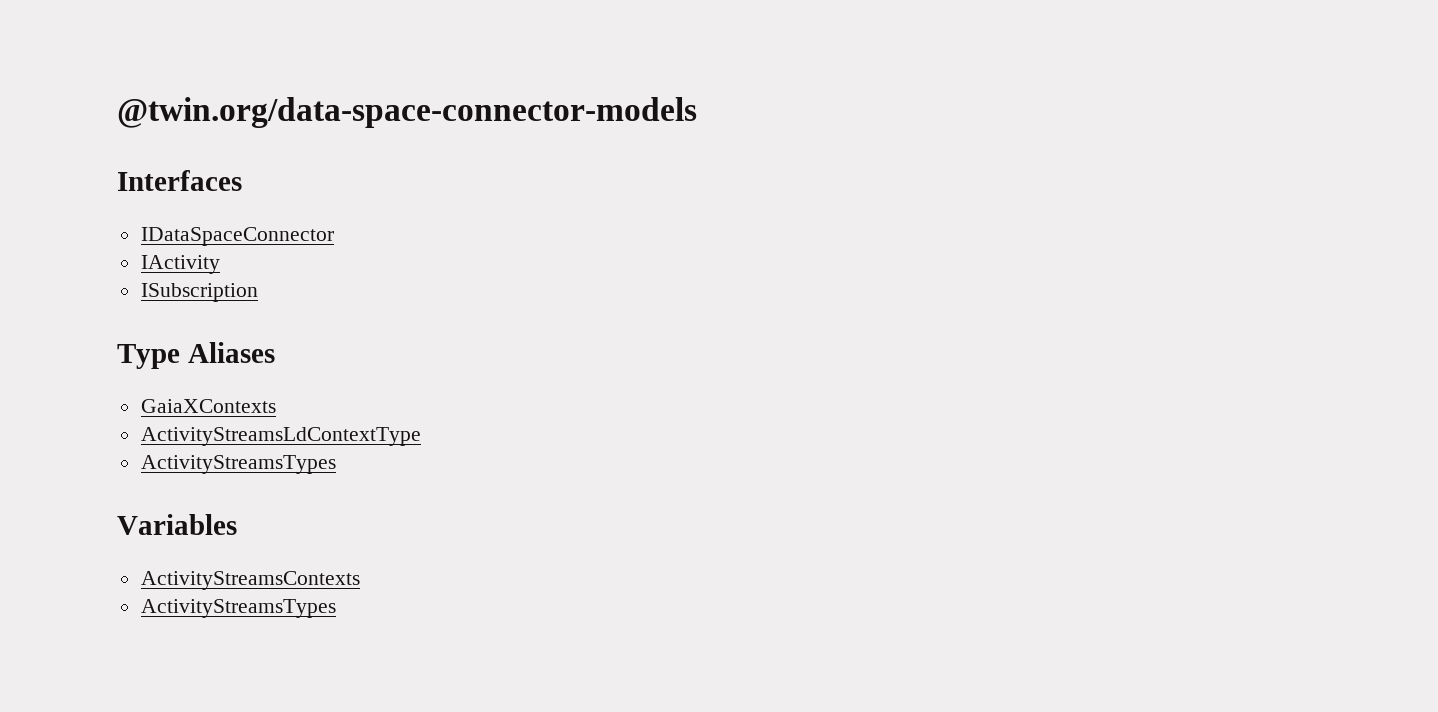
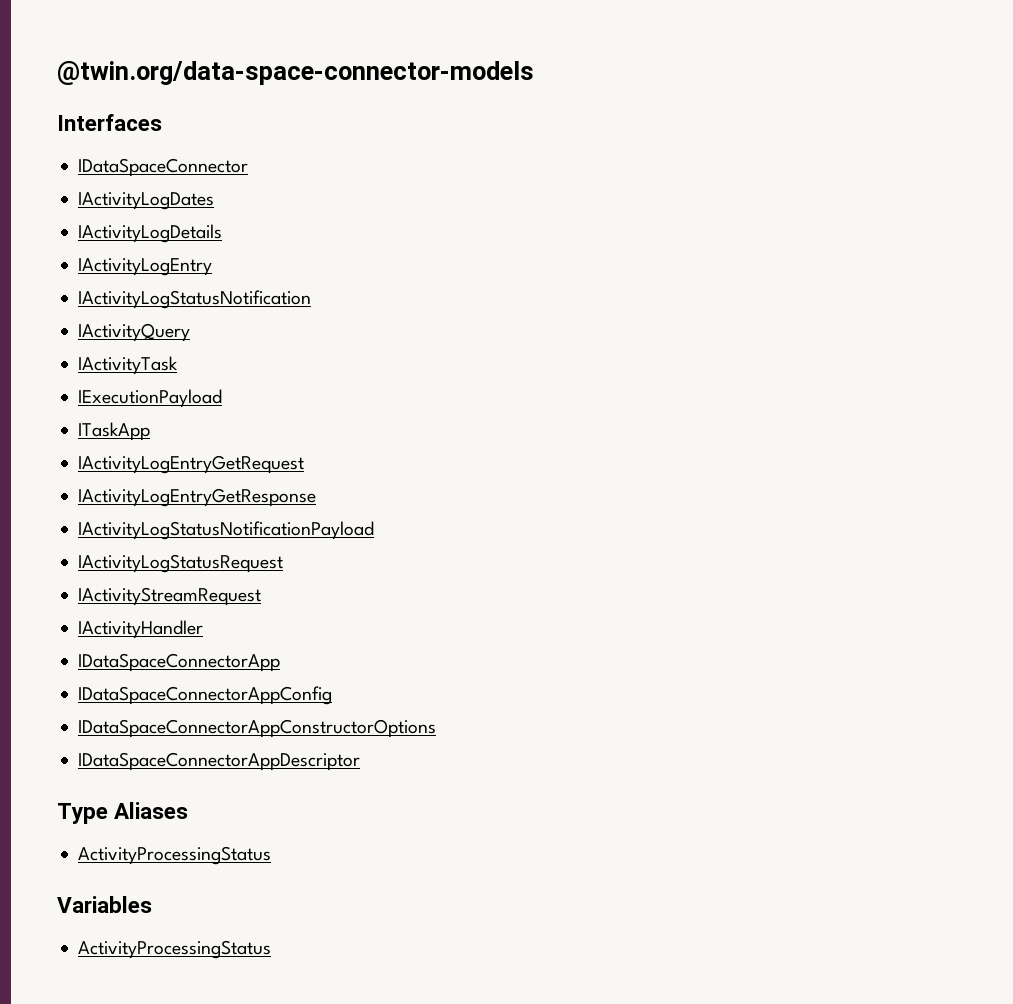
- IActivity
- ISubscription
+ IActivityLogDates
+ IActivityLogDetails
+ IActivityLogEntry
+ IActivityLogStatusNotification
+ IActivityQuery
+ IActivityTask
+ IExecutionPayload
+ ITaskApp
+ IActivityLogEntryGetRequest
+ IActivityLogEntryGetResponse
+ IActivityLogStatusNotificationPayload
+ IActivityLogStatusRequest
+ IActivityStreamRequest
+ IActivityHandler
+ IDataSpaceConnectorApp
+ IDataSpaceConnectorAppConfig
+ IDataSpaceConnectorAppConstructorOptions
+ IDataSpaceConnectorAppDescriptor
  Type Aliases
- GaiaXContexts
- ActivityStreamsLdContextType
- ActivityStreamsTypes
+ ActivityProcessingStatus
  Variables
- ActivityStreamsContexts
- ActivityStreamsTypes
+ ActivityProcessingStatus

